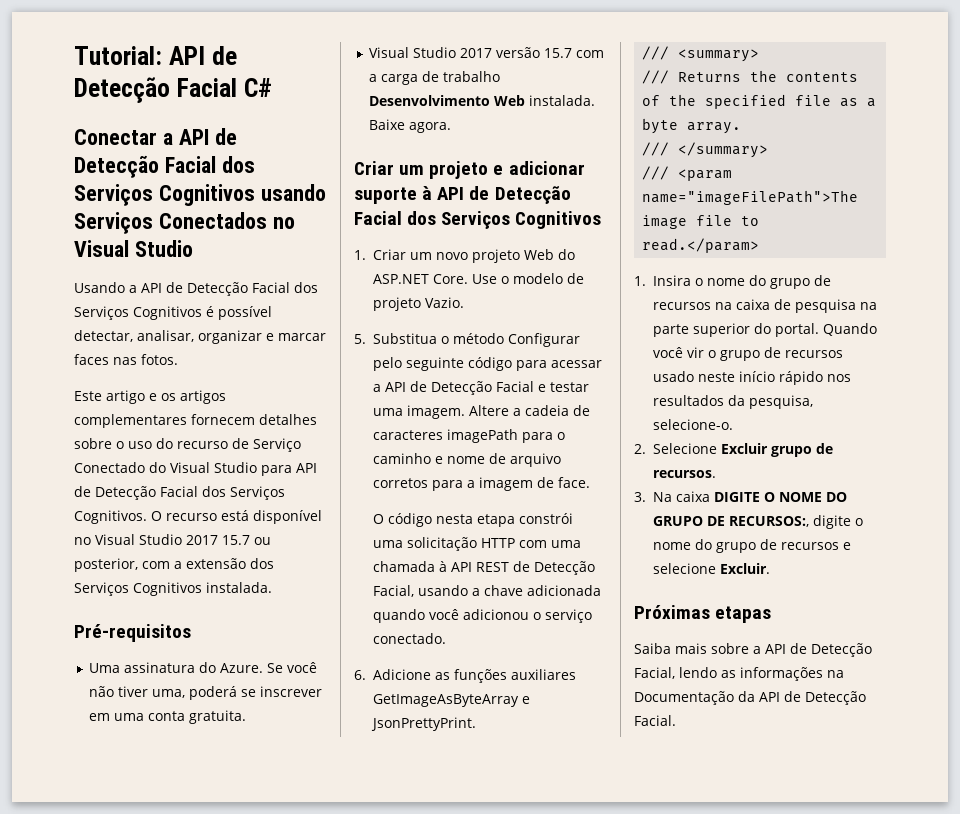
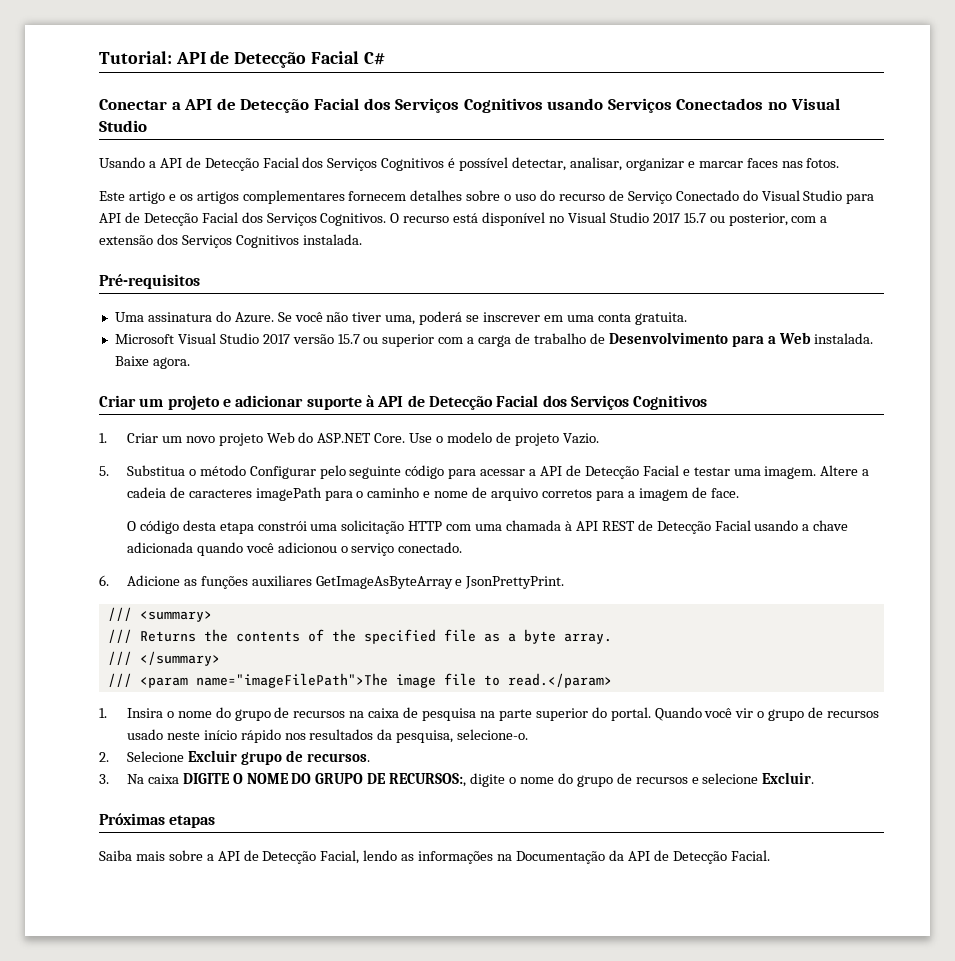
- Visual Studio 2017 versão 15.7 com a carga de trabalho Desenvolvimento Web instalada.
+ Microsoft Visual Studio 2017 versão 15.7 ou superior com a carga de trabalho de Desenvolvimento para a Web instalada.
- O código nesta etapa constrói uma solicitação HTTP com uma chamada à API REST de Detecção Facial, usando a chave adicionada quando você adicionou o serviço conectado.
+ O código desta etapa constrói uma solicitação HTTP com uma chamada à API REST de Detecção Facial usando a chave adicionada quando você adicionou o serviço conectado.

